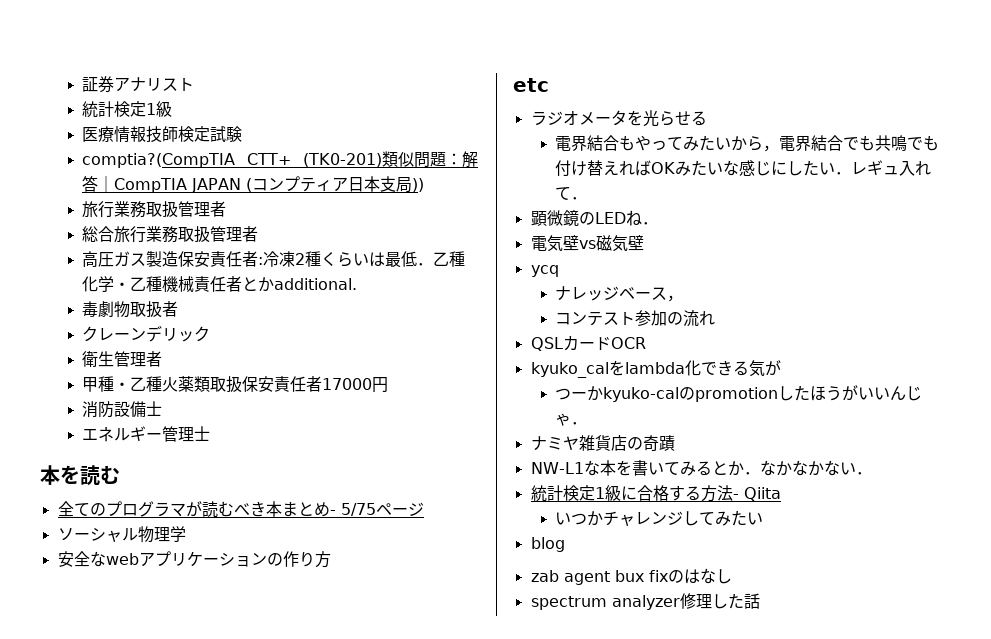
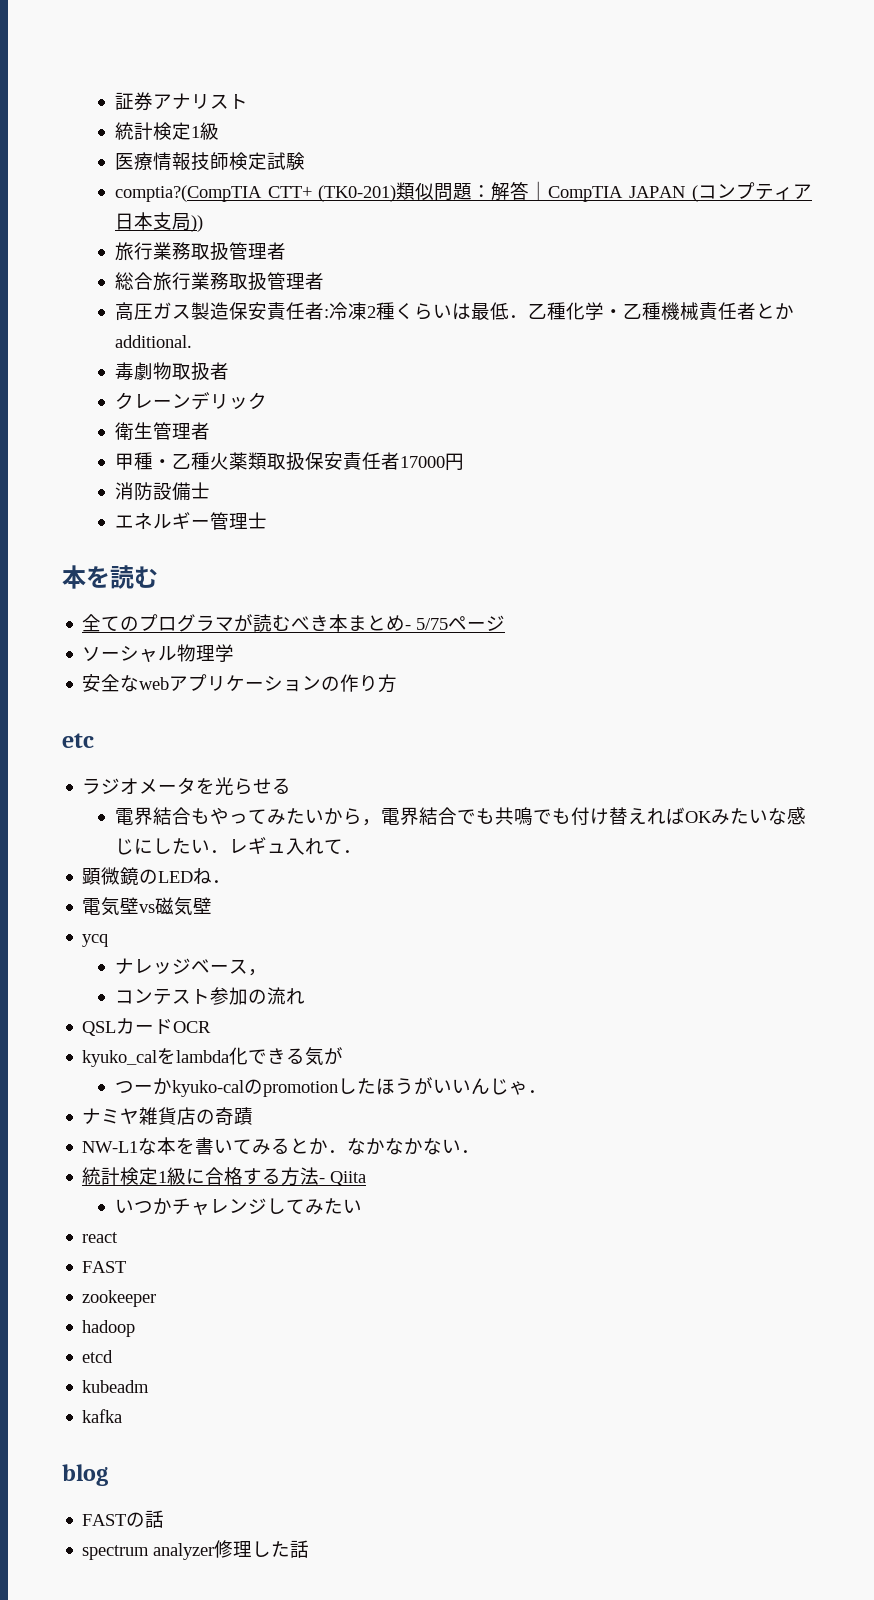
+ react
+ FAST
+ zookeeper
+ hadoop
+ etcd
+ kubeadm
+ kafka
  blog
- zab agent bux fixのはなし
+ FASTの話

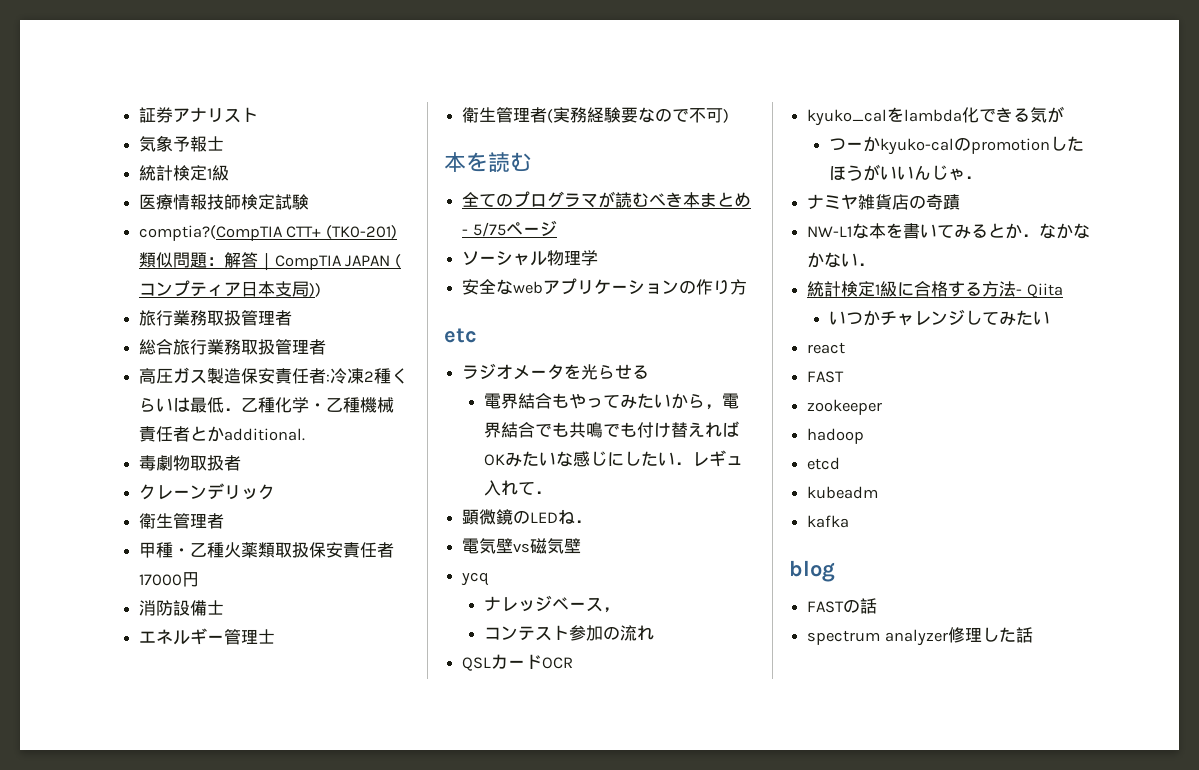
+ 気象予報士
+ 衛生管理者(実務経験要なので不可)

